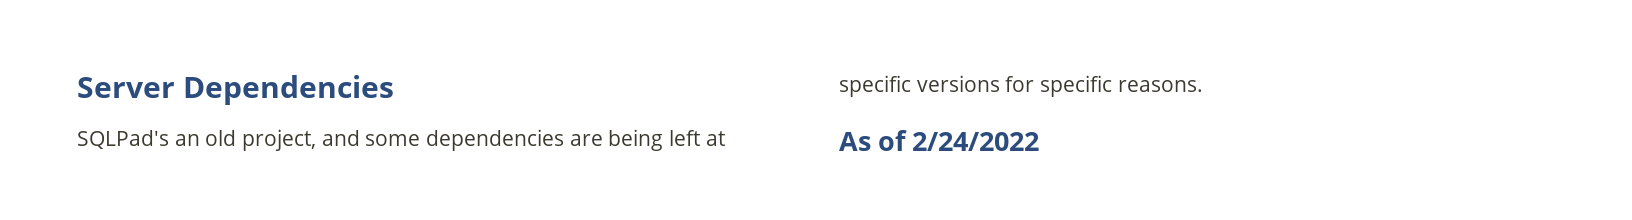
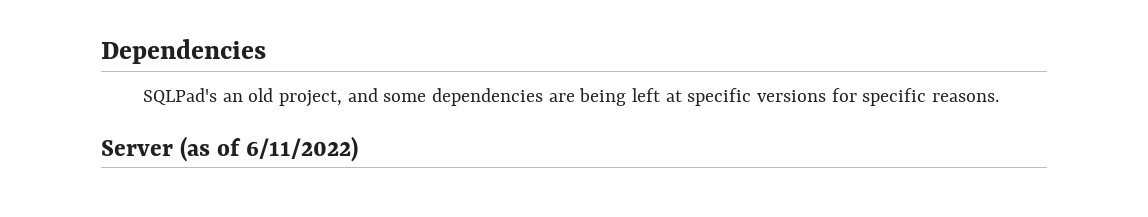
- Server Dependencies
+ Dependencies
- As of 2/24/2022
+ Server (as of 6/11/2022)

